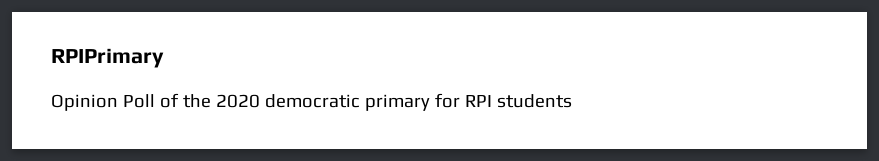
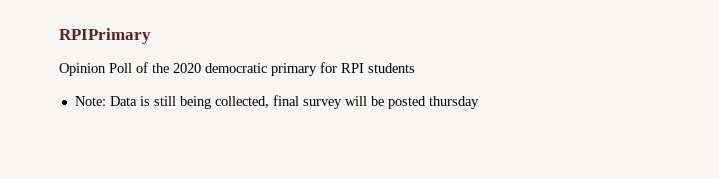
+ Note: Data is still being collected, final survey will be posted thursday

